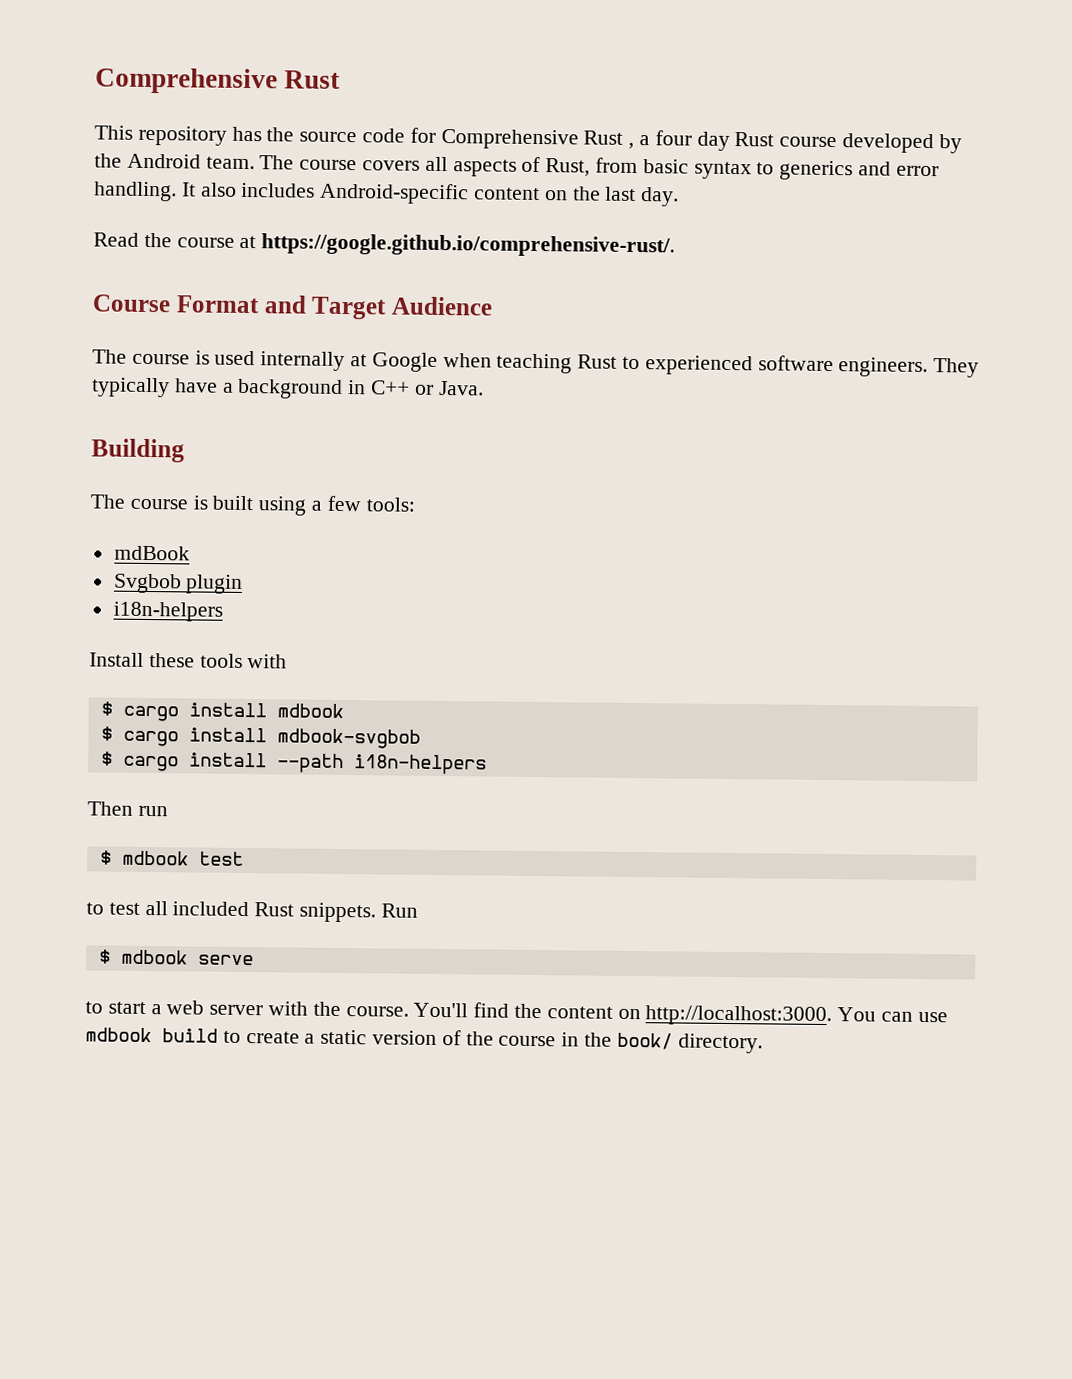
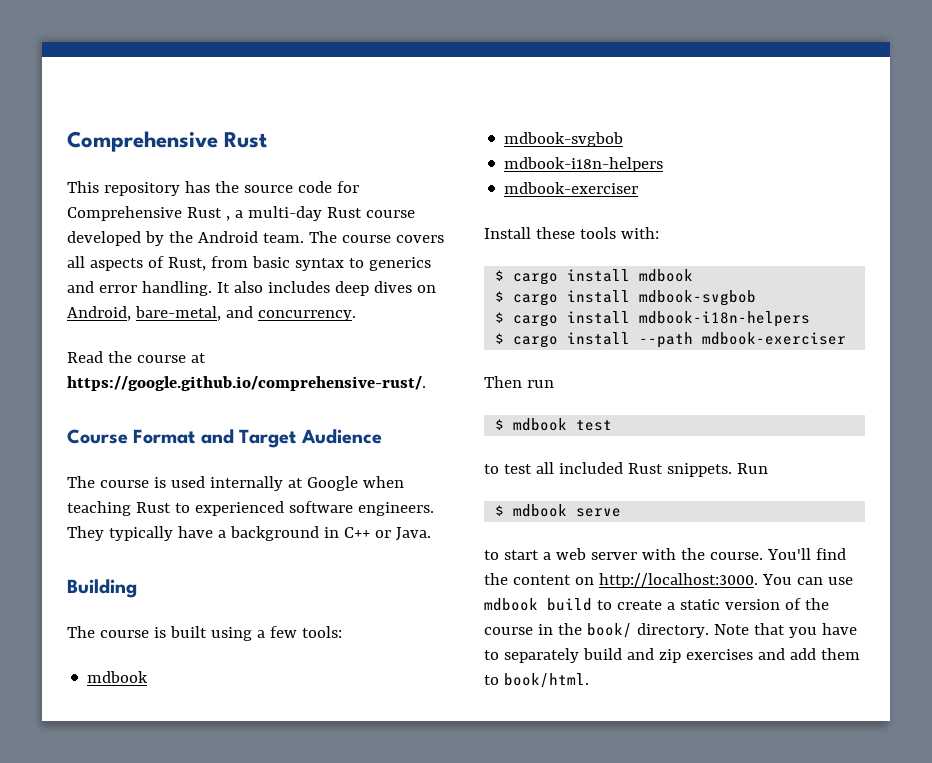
- This repository has the source code for Comprehensive Rust , a four day Rust course developed by the Android team.
+ This repository has the source code for Comprehensive Rust , a multi-day Rust course developed by the Android team.
- It also includes Android-specific content on the last day.
+ It also includes deep dives on Android, bare-metal, and concurrency.
  The course is built using a few tools:
- mdBook
- Svgbob plugin
- i18n-helpers
+ mdbook
+ mdbook-svgbob
+ mdbook-i18n-helpers
+ mdbook-exerciser
- Install these tools with
+ Install these tools with:
+ $ cargo install mdbook-i18n-helpers
- $ cargo install --path i18n-helpers
+ $ cargo install --path mdbook-exerciser
+ Note that you have to separately build and zip exercises and add them to book/html.

